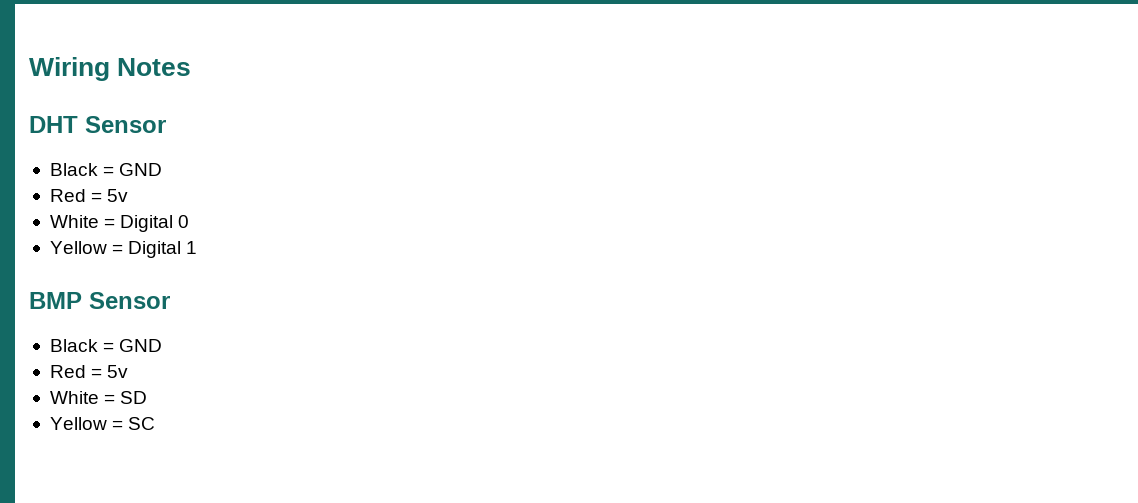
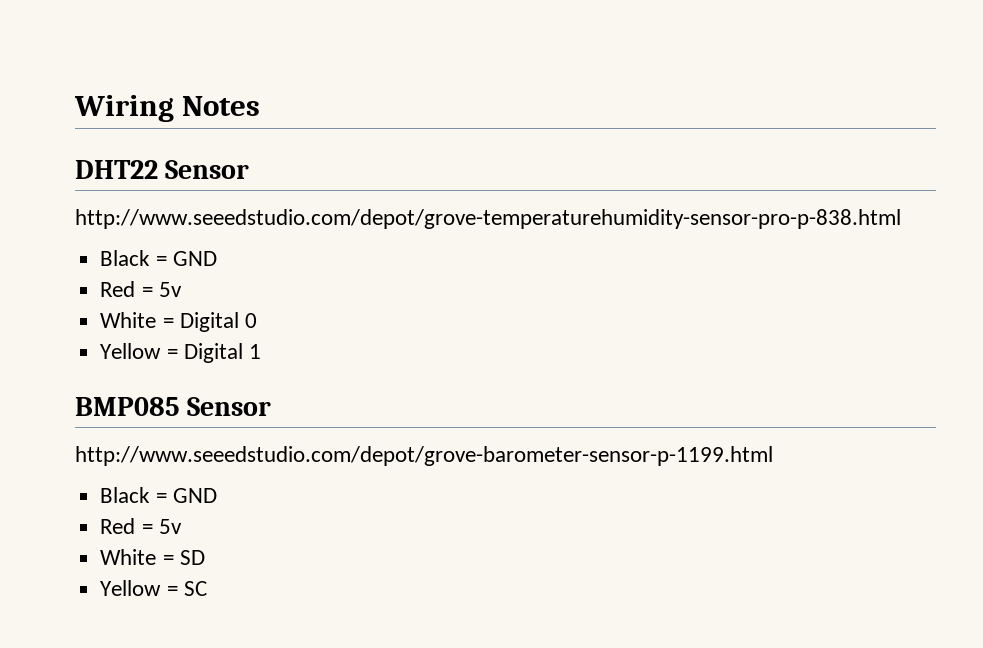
- DHT Sensor
+ DHT22 Sensor
+ http://www.seeedstudio.com/depot/grove-temperaturehumidity-sensor-pro-p-838.html
- BMP Sensor
+ BMP085 Sensor
+ http://www.seeedstudio.com/depot/grove-barometer-sensor-p-1199.html

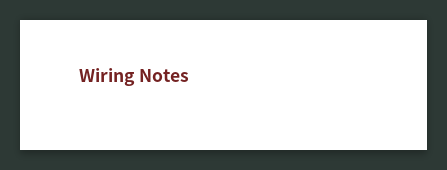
- DHT22 Sensor
- http://www.seeedstudio.com/depot/grove-temperaturehumidity-sensor-pro-p-838.html
- Black = GND
- Red = 5v
- White = Digital 0
- Yellow = Digital 1
- BMP085 Sensor
- http://www.seeedstudio.com/depot/grove-barometer-sensor-p-1199.html
- Black = GND
- Red = 5v
- White = SD
- Yellow = SC

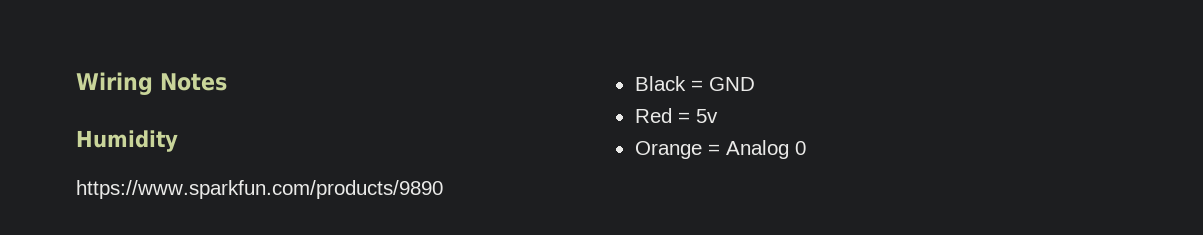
+ Humidity
+ https://www.sparkfun.com/products/9890
+ Black = GND
+ Red = 5v
+ Orange = Analog 0

